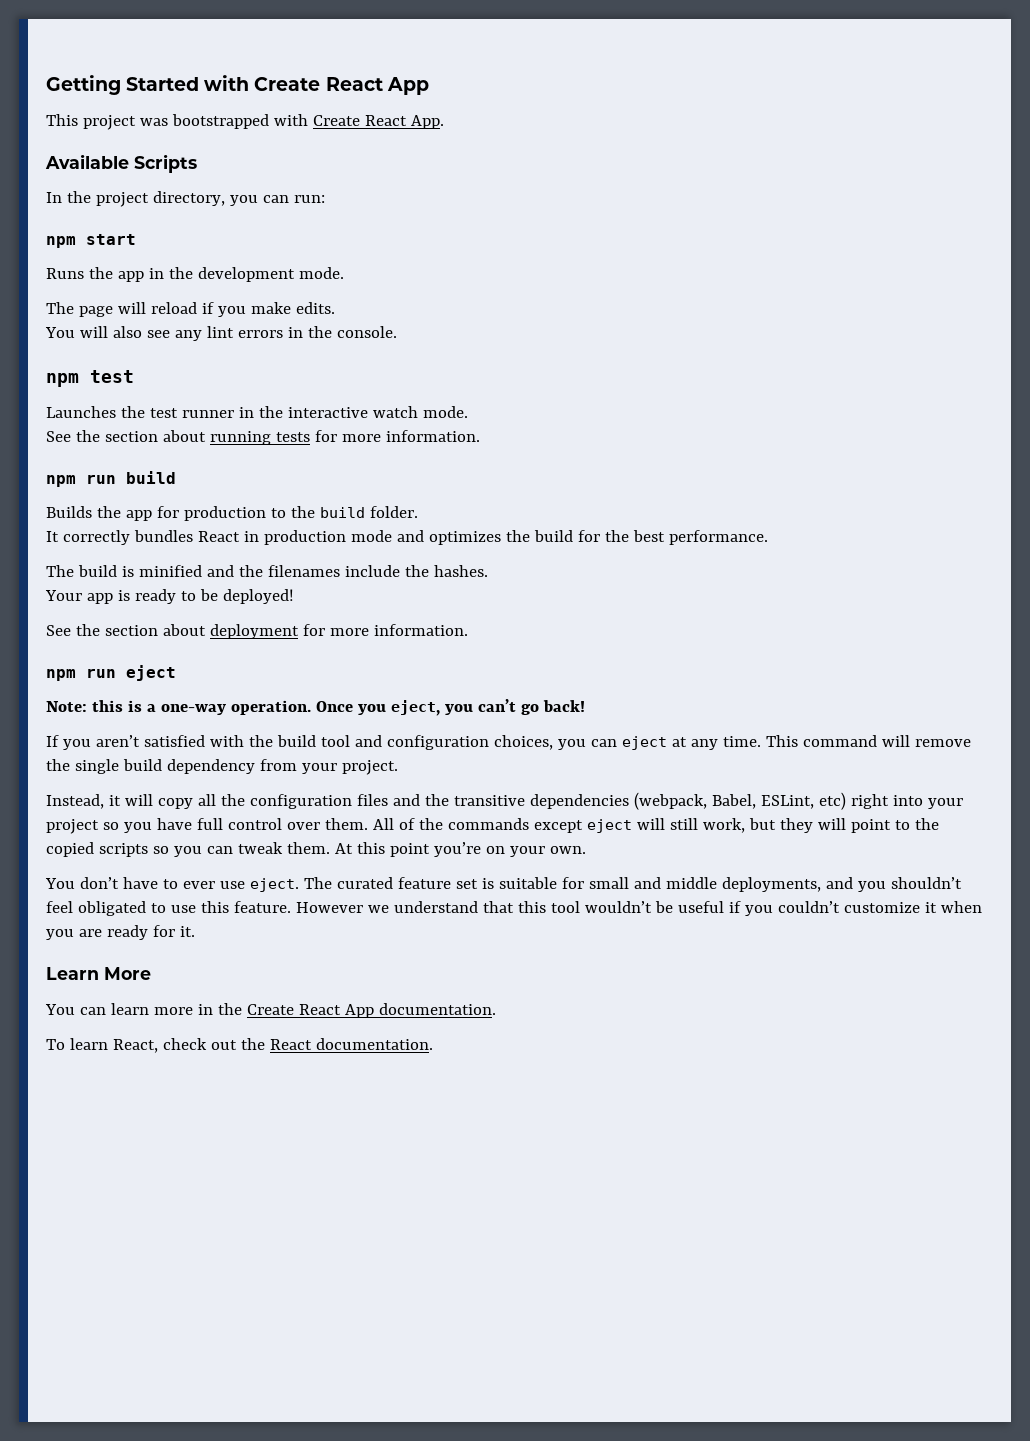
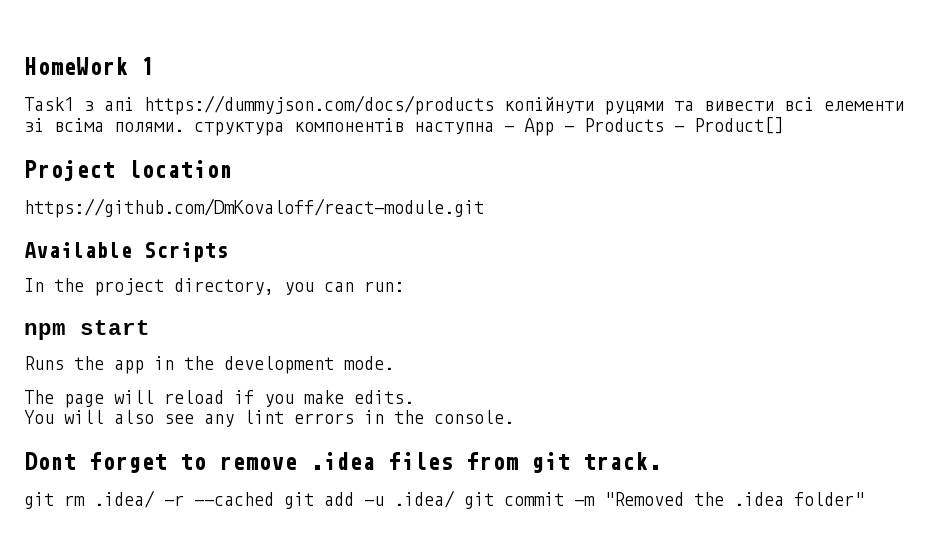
- Getting Started with Create React App
- This project was bootstrapped with Create React App.
+ HomeWork 1
+ Task1 з апі https://dummyjson.com/docs/products копійнути руцями та вивести всі елементи зі всіма полями. структура компонентів наступна - App - Products - Product[]
+ Project location
+ https://github.com/DmKovaloff/react-module.git
- npm test
- Launches the test runner in the interactive watch mode.
- See the section about running tests for more information.
- npm run build
- Builds the app for production to the build folder.
- It correctly bundles React in production mode and optimizes the build for the best performance.
- The build is minified and the filenames include the hashes.
- Your app is ready to be deployed!
- See the section about deployment for more information.
- npm run eject
- Note: this is a one-way operation. Once you eject, you can’t go back!
- If you aren’t satisfied with the build tool and configuration choices, you can eject at any time. This command will remove the single build dependency from your project.
- Instead, it will copy all the configuration files and the transitive dependencies (webpack, Babel, ESLint, etc) right into your project so you have full control over them. All of the commands except eject will still work, but they will point to the copied scripts so you can tweak them. At this point you’re on your own.
- You don’t have to ever use eject. The curated feature set is suitable for small and middle deployments, and you shouldn’t feel obligated to use this feature. However we understand that this tool wouldn’t be useful if you couldn’t customize it when you are ready for it.
- Learn More
- You can learn more in the Create React App documentation.
- To learn React, check out the React documentation.
+ Dont forget to remove .idea files from git track.
+ git rm .idea/ -r --cached git add -u .idea/ git commit -m "Removed the .idea folder"

